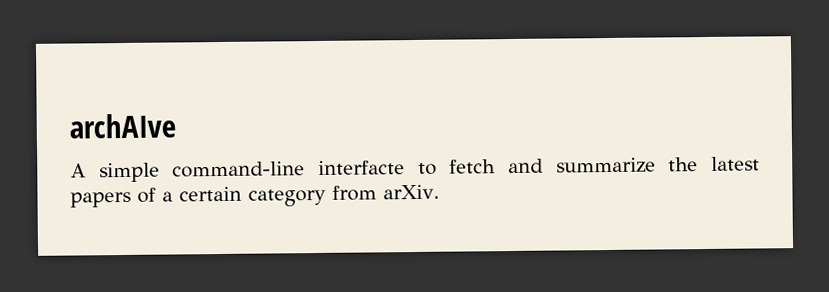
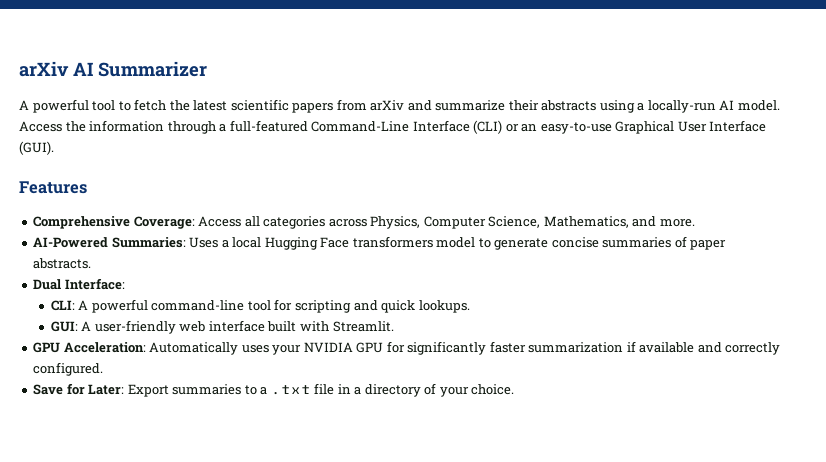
- archAIve
- A simple command-line interfacte to fetch and summarize the latest papers of a certain category from arXiv.
+ arXiv AI Summarizer
+ A powerful tool to fetch the latest scientific papers from arXiv and summarize their abstracts using a locally-run AI model. Access the information through a full-featured Command-Line Interface (CLI) or an easy-to-use Graphical User Interface (GUI).
+ Features
+ Comprehensive Coverage: Access all categories across Physics, Computer Science, Mathematics, and more.
+ AI-Powered Summaries: Uses a local Hugging Face transformers model to generate concise summaries of paper abstracts.
+ Dual Interface:
+ CLI: A powerful command-line tool for scripting and quick lookups.
+ GUI: A user-friendly web interface built with Streamlit.
+ GPU Acceleration: Automatically uses your NVIDIA GPU for significantly faster summarization if available and correctly configured.
+ Save for Later: Export summaries to a .txt file in a directory of your choice.

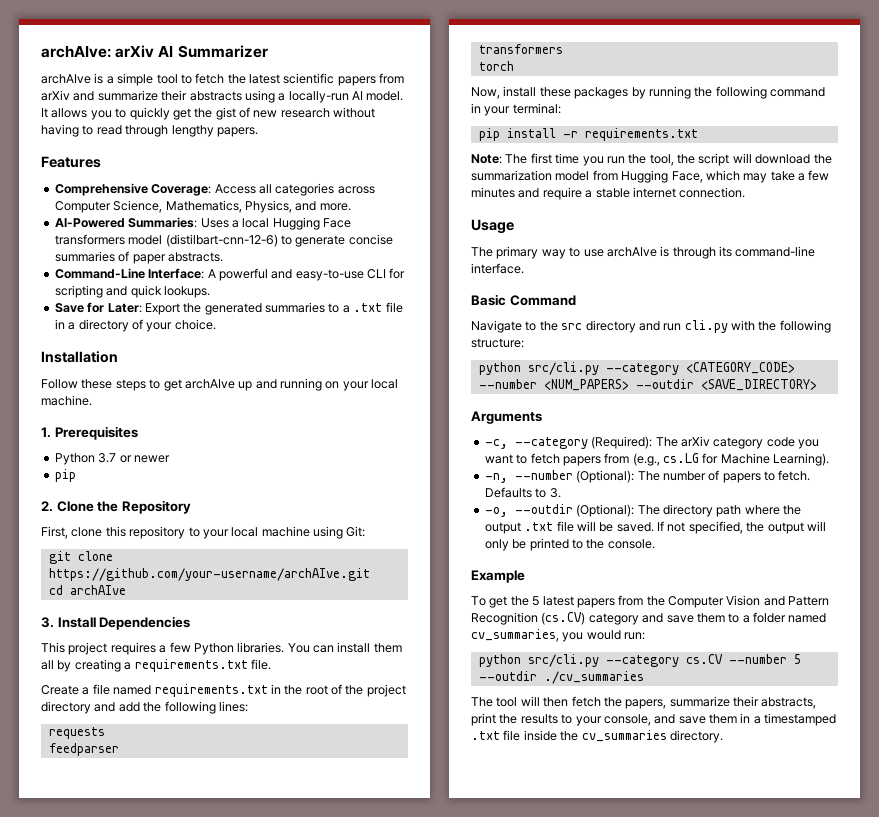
- arXiv AI Summarizer
+ archAIve: arXiv AI Summarizer
- A powerful tool to fetch the latest scientific papers from arXiv and summarize their abstracts using a locally-run AI model.
+ archAIve is a simple tool to fetch the latest scientific papers from arXiv and summarize their abstracts using a locally-run AI model.
- Access the information through a full-featured Command-Line Interface (CLI) or an easy-to-use Graphical User Interface (GUI).
+ It allows you to quickly get the gist of new research without having to read through lengthy papers.
- Comprehensive Coverage: Access all categories across Physics, Computer Science, Mathematics, and more.
+ Comprehensive Coverage: Access all categories across Computer Science, Mathematics, Physics, and more.
- AI-Powered Summaries: Uses a local Hugging Face transformers model to generate concise summaries of paper abstracts.
+ AI-Powered Summaries: Uses a local Hugging Face transformers model (distilbart-cnn-12-6) to generate concise summaries of paper abstracts.
- Dual Interface:
- CLI: A powerful command-line tool for scripting and quick lookups.
+ Command-Line Interface: A powerful and easy-to-use CLI for scripting and quick lookups.
- GUI: A user-friendly web interface built with Streamlit.
- GPU Acceleration: Automatically uses your NVIDIA GPU for significantly faster summarization if available and correctly configured.
- Save for Later: Export summaries to a .txt file in a directory of your choice.
+ Save for Later: Export the generated summaries to a .txt file in a directory of your choice.
+ Installation
+ Follow these steps to get archAIve up and running on your local machine.
+ 1. Prerequisites
+ Python 3.7 or newer
+ pip
+ 2. Clone the Repository
+ First, clone this repository to your local machine using Git:
+ git clone https://github.com/your-username/archAIve.git
+ cd archAIve
+ 3. Install Dependencies
+ This project requires a few Python libraries. You can install them all by creating a requirements.txt file.
+ Create a file named requirements.txt in the root of the project directory and add the following lines:
+ requests
+ feedparser
+ transformers
+ torch
+ Now, install these packages by running the following command in your terminal:
+ pip install -r requirements.txt
+ Note: The first time you run the tool, the script will download the summarization model from Hugging Face, which may take a few minutes and require a stable internet connection.
+ Usage
+ The primary way to use archAIve is through its command-line interface.
+ Basic Command
+ Navigate to the src directory and run cli.py with the following structure:
+ python src/cli.py --category <CATEGORY_CODE> --number <NUM_PAPERS> --outdir <SAVE_DIRECTORY>
+ Arguments
+ -c, --category (Required): The arXiv category code you want to fetch papers from (e.g., cs.LG for Machine Learning).
+ -n, --number (Optional): The number of papers to fetch. Defaults to 3.
+ -o, --outdir (Optional): The directory path where the output .txt file will be saved. If not specified, the output will only be printed to the console.
+ Example
+ To get the 5 latest papers from the Computer Vision and Pattern Recognition (cs.CV) category and save them to a folder named cv_summaries, you would run:
+ python src/cli.py --category cs.CV --number 5 --outdir ./cv_summaries
+ The tool will then fetch the papers, summarize their abstracts, print the results to your console, and save them in a timestamped .txt file inside the cv_summaries directory.

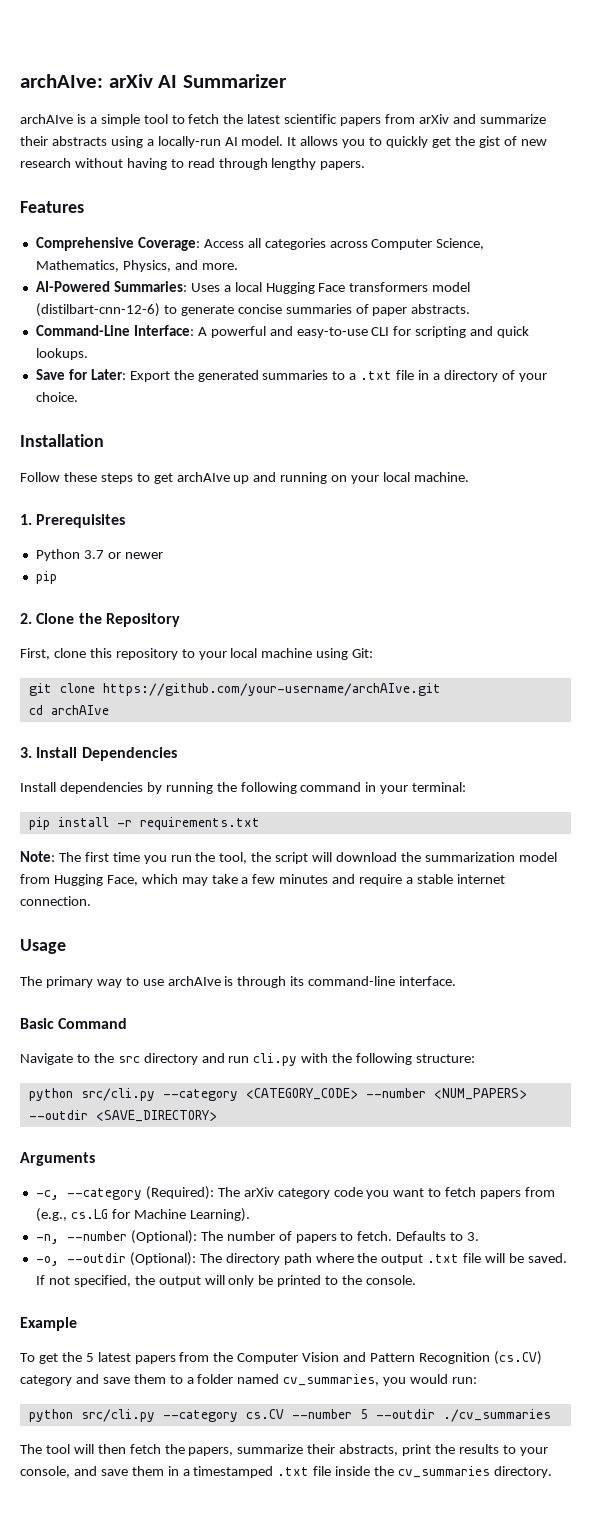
- This project requires a few Python libraries. You can install them all by creating a requirements.txt file.
- Create a file named requirements.txt in the root of the project directory and add the following lines:
- requests
- feedparser
- transformers
- torch
- Now, install these packages by running the following command in your terminal:
+ Install dependencies by running the following command in your terminal:

